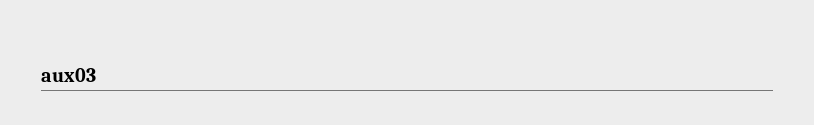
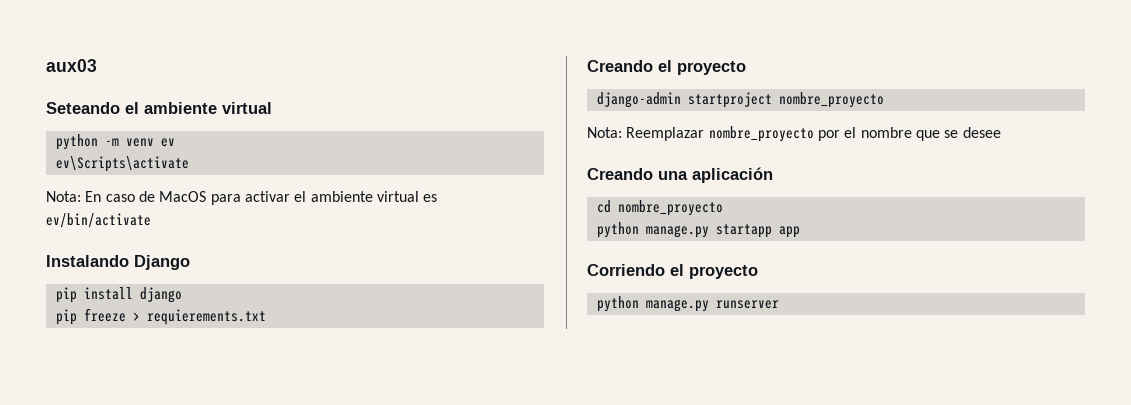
+ Seteando el ambiente virtual
+ python -m venv ev
+ ev\Scripts\activate
+ Nota: En caso de MacOS para activar el ambiente virtual es ev/bin/activate
+ Instalando Django
+ pip install django
+ pip freeze > requierements.txt
+ Creando el proyecto
+ django-admin startproject nombre_proyecto
+ Nota: Reemplazar nombre_proyecto por el nombre que se desee
+ Creando una aplicación
+ cd nombre_proyecto
+ python manage.py startapp app
+ Corriendo el proyecto
+ python manage.py runserver

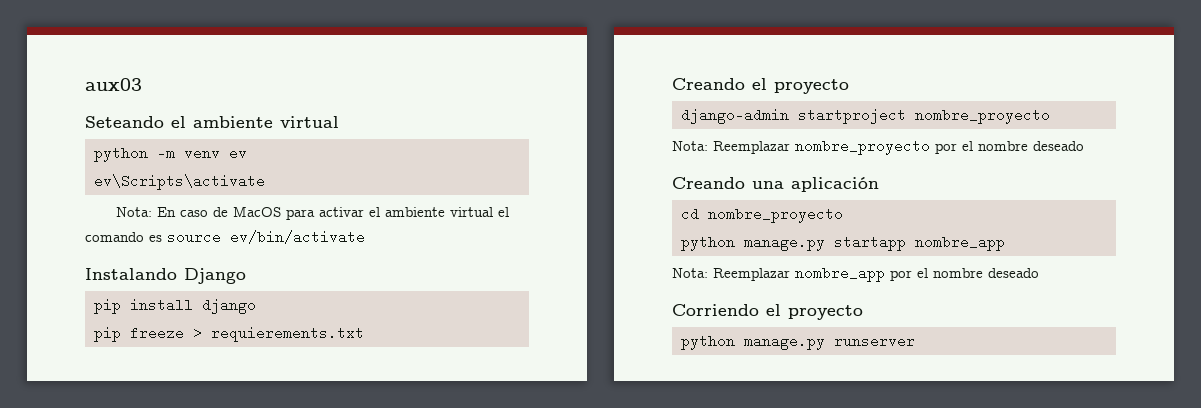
- Nota: En caso de MacOS para activar el ambiente virtual es ev/bin/activate
+ Nota: En caso de MacOS para activar el ambiente virtual el comando es source ev/bin/activate
- Nota: Reemplazar nombre_proyecto por el nombre que se desee
+ Nota: Reemplazar nombre_proyecto por el nombre deseado
- python manage.py startapp app
+ python manage.py startapp nombre_app
+ Nota: Reemplazar nombre_app por el nombre deseado

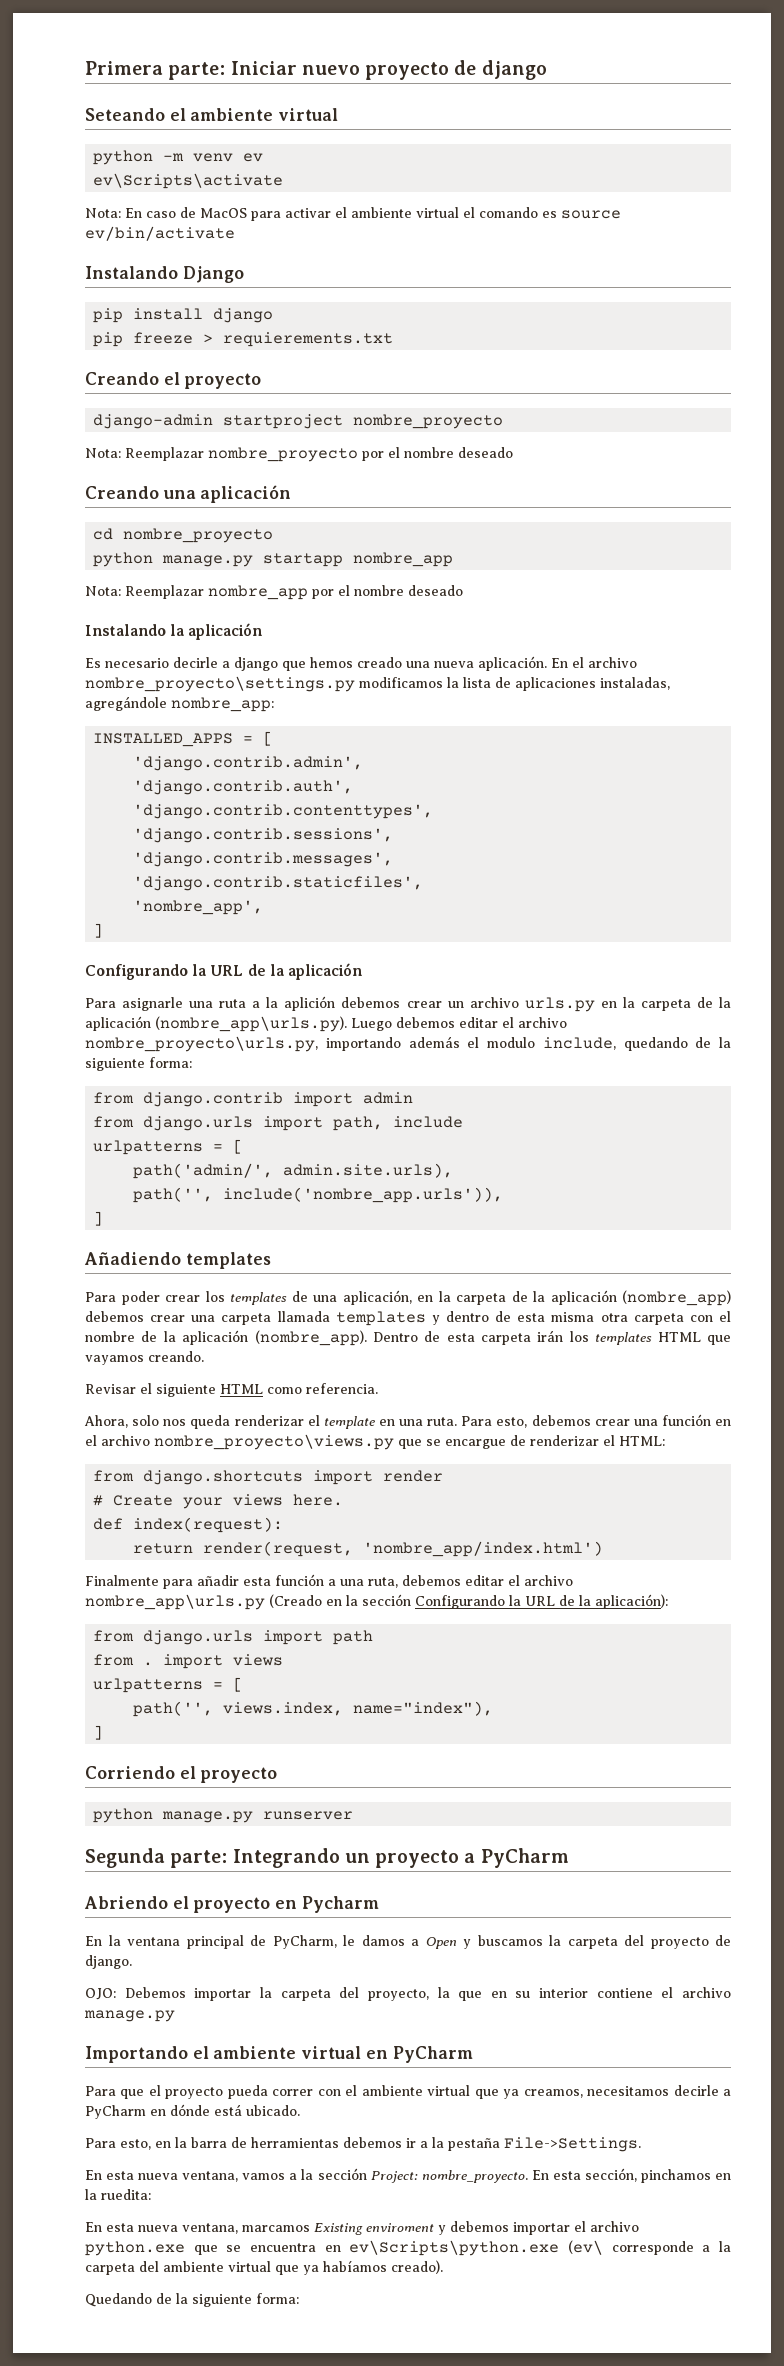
- aux03
+ Primera parte: Iniciar nuevo proyecto de django
+ Instalando la aplicación
+ Es necesario decirle a django que hemos creado una nueva aplicación. En el archivo nombre_proyecto\settings.py modificamos la lista de aplicaciones instaladas, agregándole nombre_app:
+ INSTALLED_APPS = [
+ 'django.contrib.admin',
+ 'django.contrib.auth',
+ 'django.contrib.contenttypes',
+ 'django.contrib.sessions',
+ 'django.contrib.messages',
+ 'django.contrib.staticfiles',
+ 'nombre_app',
+ ]
+ Configurando la URL de la aplicación
+ Para asignarle una ruta a la aplición debemos crear un archivo urls.py en la carpeta de la aplicación (nombre_app\urls.py). Luego debemos editar el archivo nombre_proyecto\urls.py, importando además el modulo include, quedando de la siguiente forma:
+ from django.contrib import admin
+ from django.urls import path, include
+ urlpatterns = [
+ path('admin/', admin.site.urls),
+ path('', include('nombre_app.urls')),
+ ]
+ Añadiendo templates
+ Para poder crear los templates de una aplicación, en la carpeta de la aplicación (nombre_app) debemos crear una carpeta llamada templates y dentro de esta misma otra carpeta con el nombre de la aplicación (nombre_app). Dentro de esta carpeta irán los templates HTML que vayamos creando.
+ Revisar el siguiente HTML como referencia.
+ Ahora, solo nos queda renderizar el template en una ruta. Para esto, debemos crear una función en el archivo nombre_proyecto\views.py que se encargue de renderizar el HTML:
+ from django.shortcuts import render
+ # Create your views here.
+ def index(request):
+ return render(request, 'nombre_app/index.html')
+ Finalmente para añadir esta función a una ruta, debemos editar el archivo nombre_app\urls.py (Creado en la sección Configurando la URL de la aplicación):
+ from django.urls import path
+ from . import views
+ urlpatterns = [
+ path('', views.index, name="index"),
+ ]
+ Segunda parte: Integrando un proyecto a PyCharm
+ Abriendo el proyecto en Pycharm
+ En la ventana principal de PyCharm, le damos a Open y buscamos la carpeta del proyecto de django.
+ OJO: Debemos importar la carpeta del proyecto, la que en su interior contiene el archivo manage.py
+ Importando el ambiente virtual en PyCharm
+ Para que el proyecto pueda correr con el ambiente virtual que ya creamos, necesitamos decirle a PyCharm en dónde está ubicado.
+ Para esto, en la barra de herramientas debemos ir a la pestaña File->Settings.
+ En esta nueva ventana, vamos a la sección Project: nombre_proyecto. En esta sección, pinchamos en la ruedita:
+ En esta nueva ventana, marcamos Existing enviroment y debemos importar el archivo python.exe que se encuentra en ev\Scripts\python.exe (ev\ corresponde a la carpeta del ambiente virtual que ya habíamos creado).
+ Quedando de la siguiente forma:

